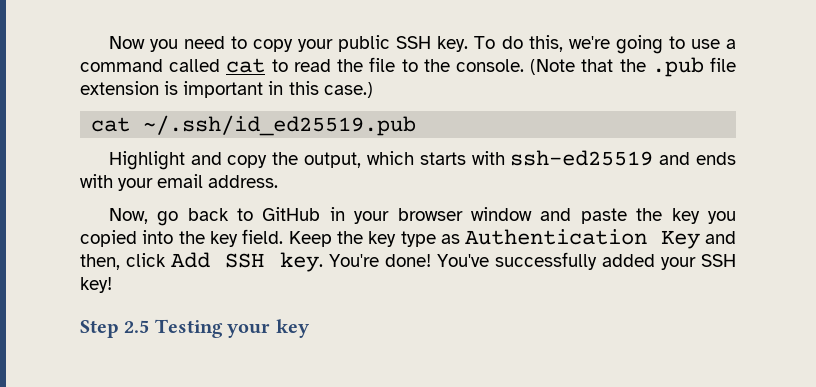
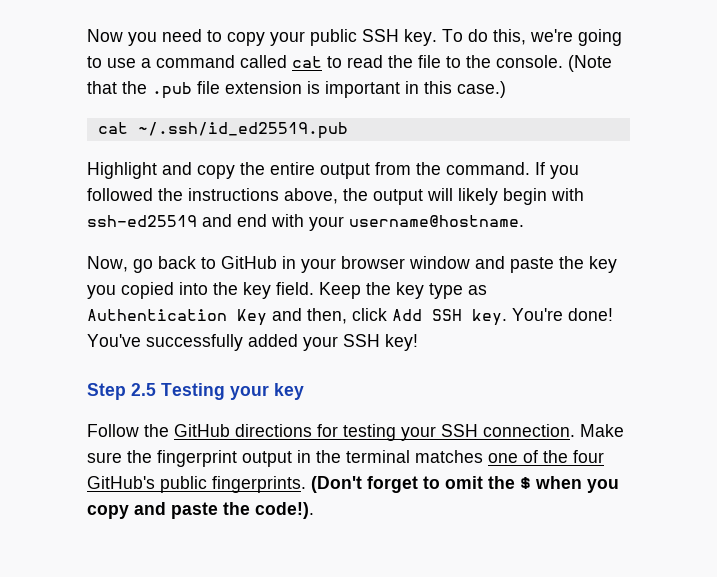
- Highlight and copy the output, which starts with ssh-ed25519 and ends with your email address.
+ Highlight and copy the entire output from the command. If you followed the instructions above, the output will likely begin with ssh-ed25519 and end with your username@hostname.
+ Follow the GitHub directions for testing your SSH connection. Make sure the fingerprint output in the terminal matches one of the four GitHub's public fingerprints. (Don't forget to omit the $ when you copy and paste the code!).

